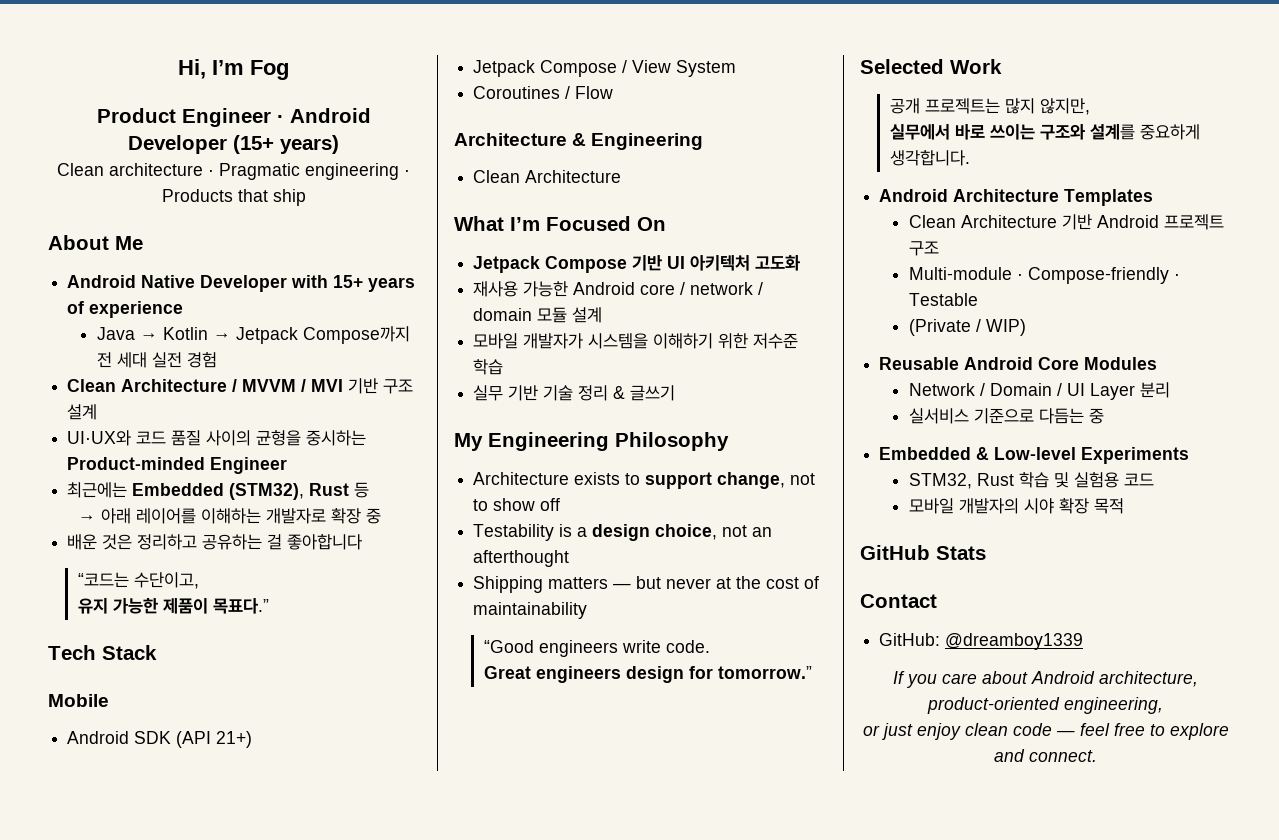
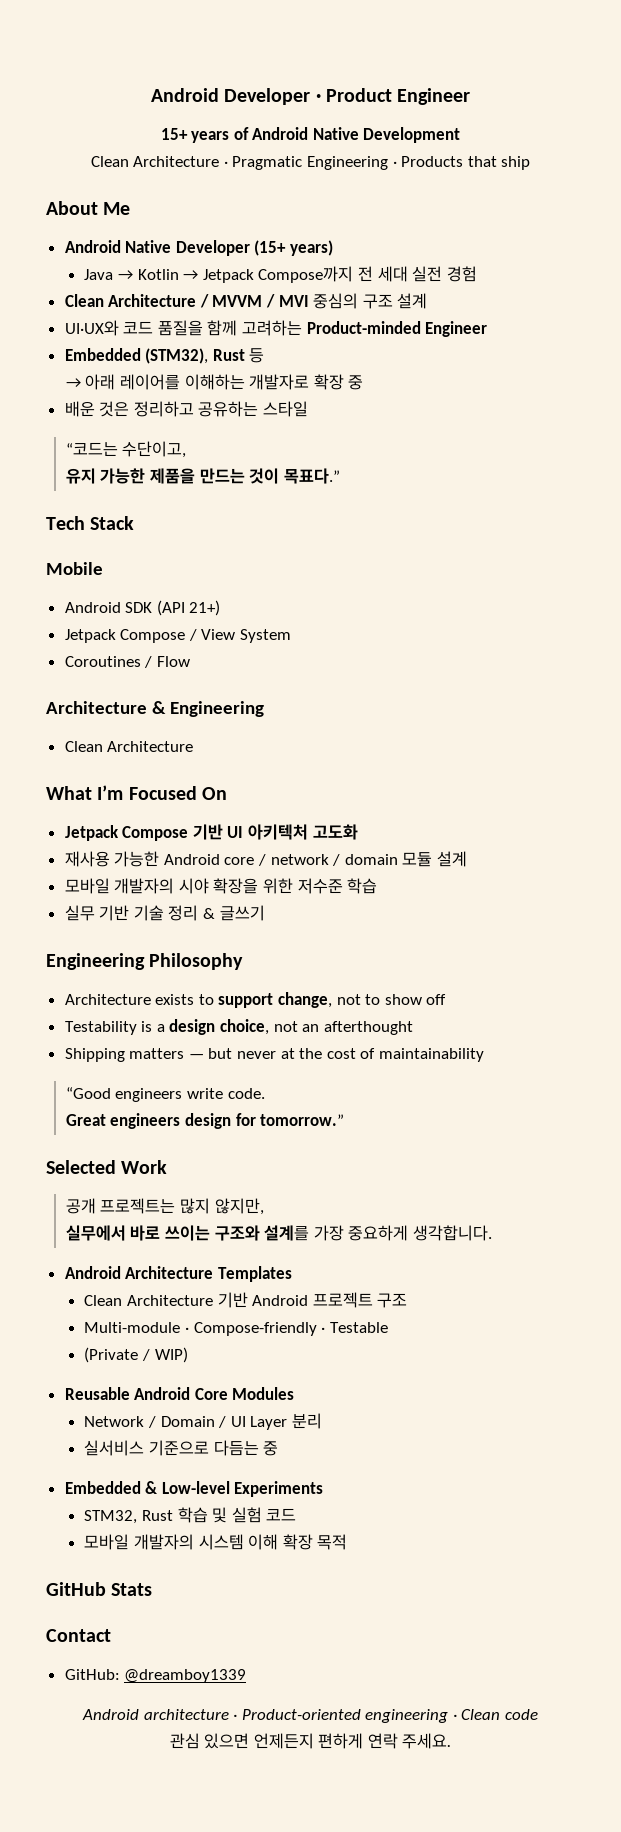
- Hi, I’m Fog
- Product Engineer · Android Developer (15+ years)
- Clean architecture · Pragmatic engineering · Products that ship
+ Android Developer · Product Engineer
+ 15+ years of Android Native Development
+ Clean Architecture · Pragmatic Engineering · Products that ship
- Android Native Developer with 15+ years of experience
+ Android Native Developer (15+ years)
- Clean Architecture / MVVM / MVI 기반 구조 설계
+ Clean Architecture / MVVM / MVI 중심의 구조 설계
- UI·UX와 코드 품질 사이의 균형을 중시하는 Product-minded Engineer
+ UI·UX와 코드 품질을 함께 고려하는 Product-minded Engineer
- 최근에는 Embedded (STM32), Rust 등
+ Embedded (STM32), Rust 등
- 배운 것은 정리하고 공유하는 걸 좋아합니다
+ 배운 것은 정리하고 공유하는 스타일
- 유지 가능한 제품이 목표다.”
+ 유지 가능한 제품을 만드는 것이 목표다.”
- 모바일 개발자가 시스템을 이해하기 위한 저수준 학습
+ 모바일 개발자의 시야 확장을 위한 저수준 학습
- My Engineering Philosophy
+ Engineering Philosophy
- 실무에서 바로 쓰이는 구조와 설계를 중요하게 생각합니다.
+ 실무에서 바로 쓰이는 구조와 설계를 가장 중요하게 생각합니다.
- STM32, Rust 학습 및 실험용 코드
+ STM32, Rust 학습 및 실험 코드
- 모바일 개발자의 시야 확장 목적
+ 모바일 개발자의 시스템 이해 확장 목적
- If you care about Android architecture, product-oriented engineering,
- or just enjoy clean code — feel free to explore and connect.
+ Android architecture · Product-oriented engineering · Clean code
+ 관심 있으면 언제든지 편하게 연락 주세요.

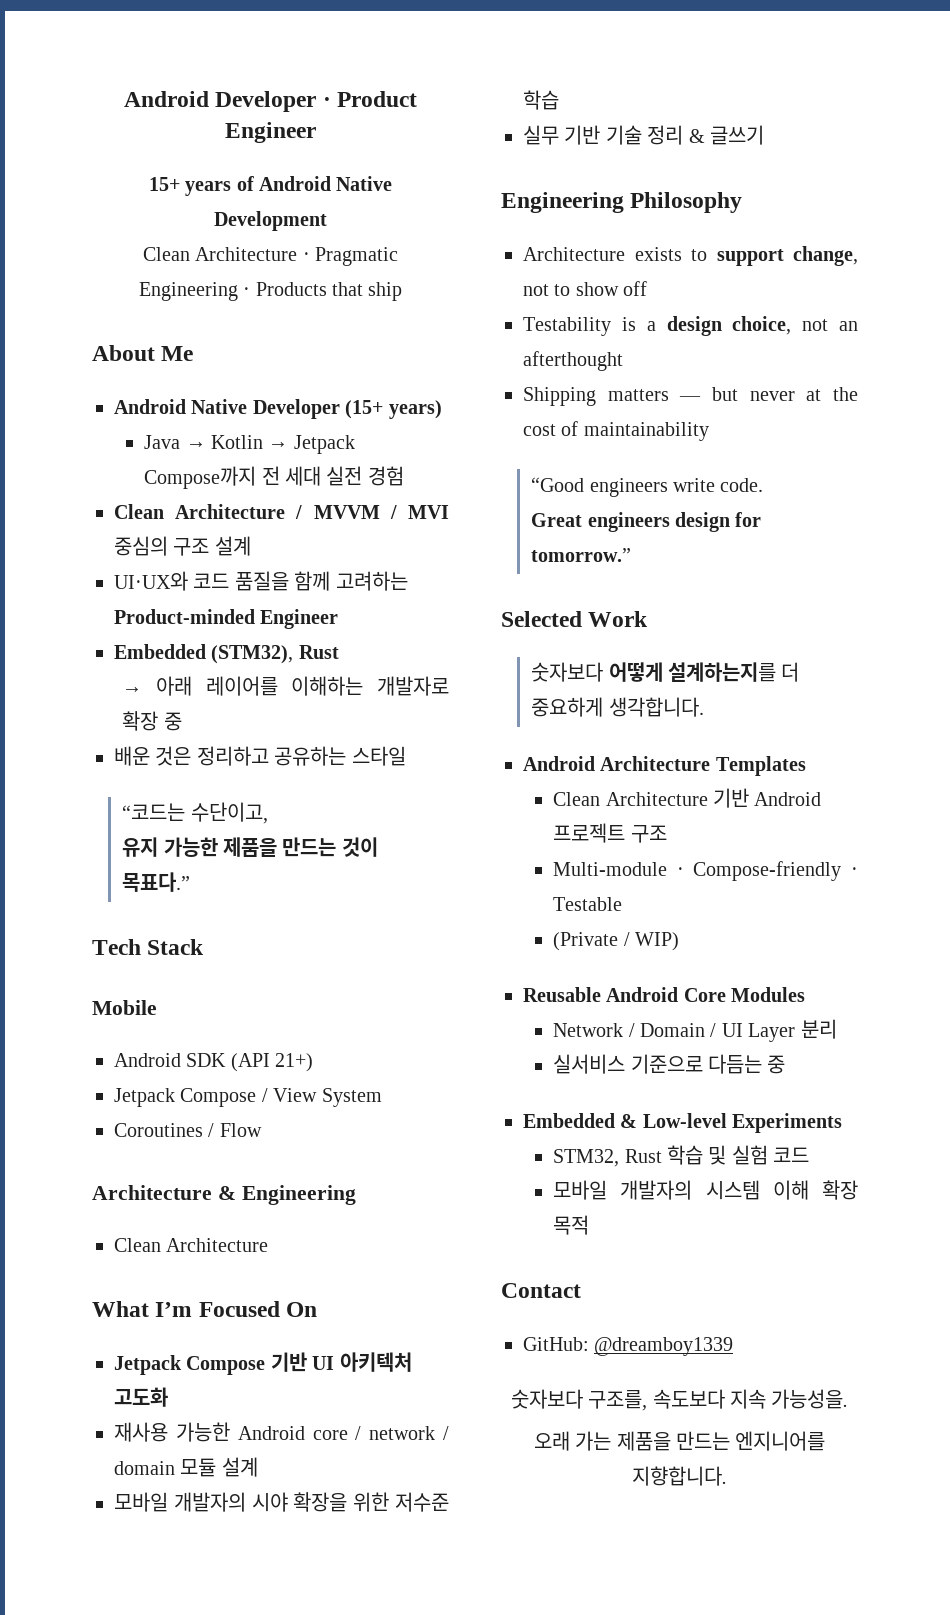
- Embedded (STM32), Rust 등
+ Embedded (STM32), Rust
- 공개 프로젝트는 많지 않지만,
- 실무에서 바로 쓰이는 구조와 설계를 가장 중요하게 생각합니다.
+ 숫자보다 어떻게 설계하는지를 더 중요하게 생각합니다.
- GitHub Stats
- Android architecture · Product-oriented engineering · Clean code
- 관심 있으면 언제든지 편하게 연락 주세요.
+ 숫자보다 구조를, 속도보다 지속 가능성을.
+ 오래 가는 제품을 만드는 엔지니어를 지향합니다.

